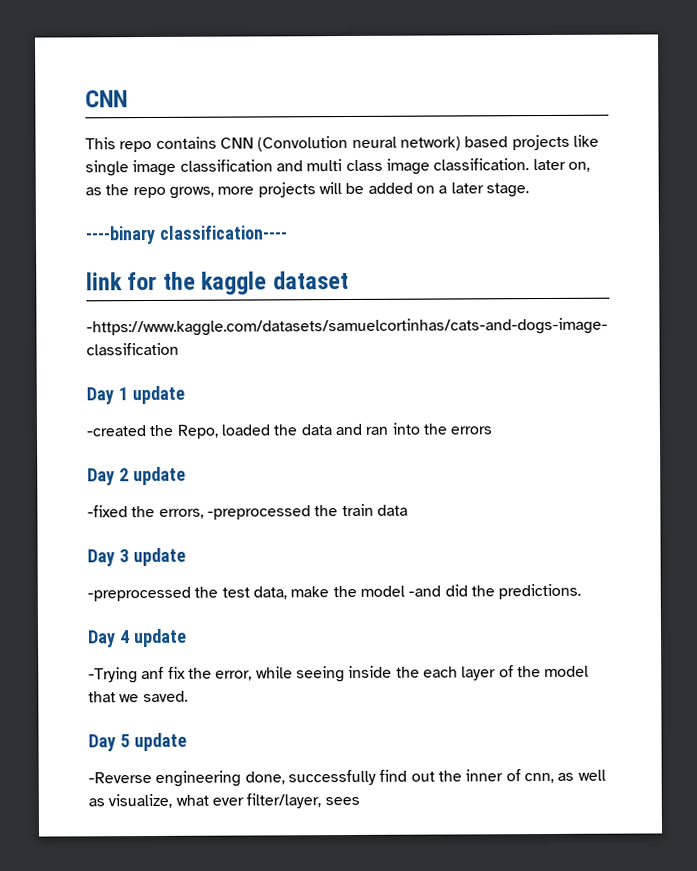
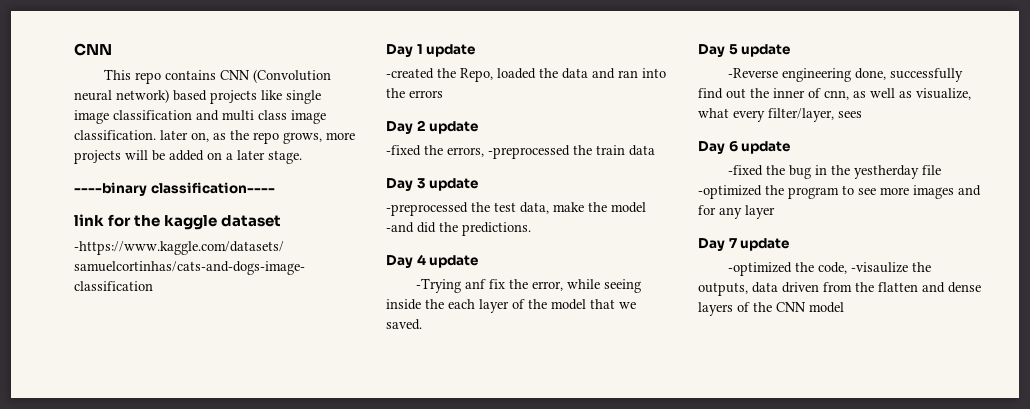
- -Reverse engineering done, successfully find out the inner of cnn, as well as visualize, what ever filter/layer, sees
+ -Reverse engineering done, successfully find out the inner of cnn, as well as visualize, what every filter/layer, sees
+ Day 6 update
+ -fixed the bug in the yestherday file -optimized the program to see more images and for any layer
+ Day 7 update
+ -optimized the code, -visaulize the outputs, data driven from the flatten and dense layers of the CNN model

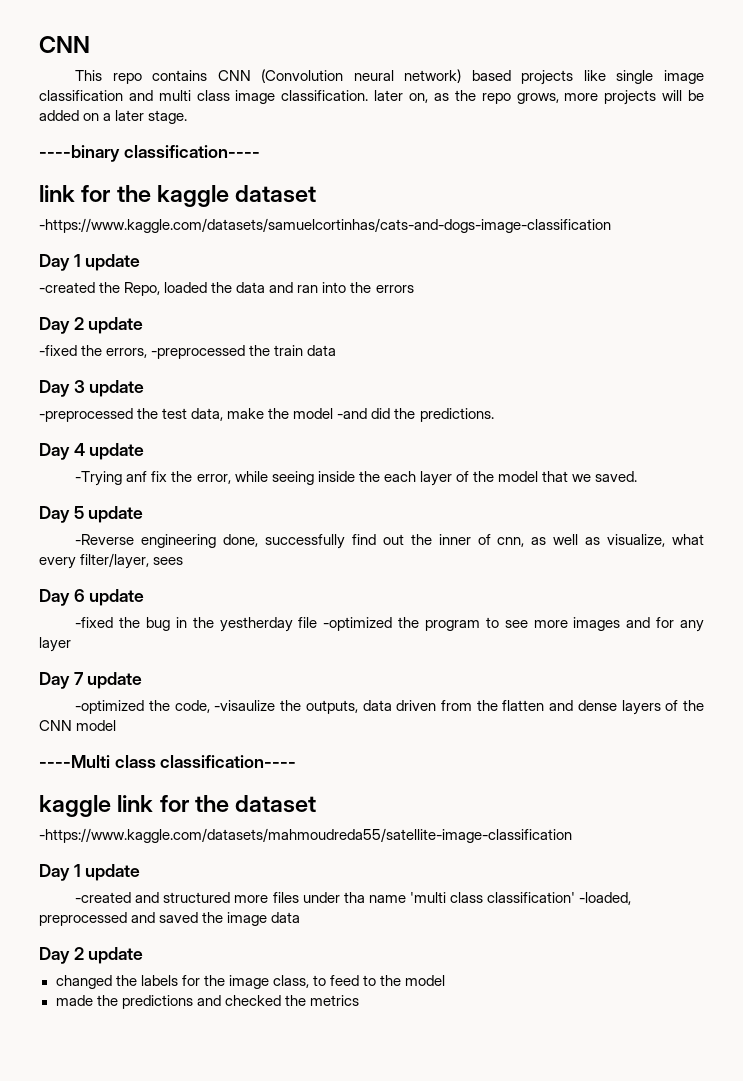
+ ----Multi class classification----
+ kaggle link for the dataset
+ -https://www.kaggle.com/datasets/mahmoudreda55/satellite-image-classification
+ Day 1 update
+ -created and structured more files under tha name 'multi class classification' -loaded, preprocessed and saved the image data
+ Day 2 update
+ changed the labels for the image class, to feed to the model
+ made the predictions and checked the metrics

